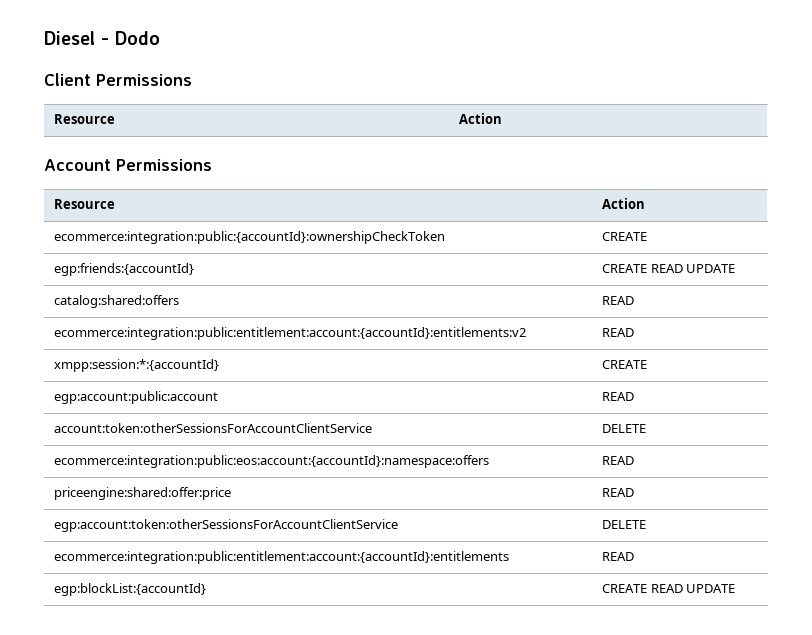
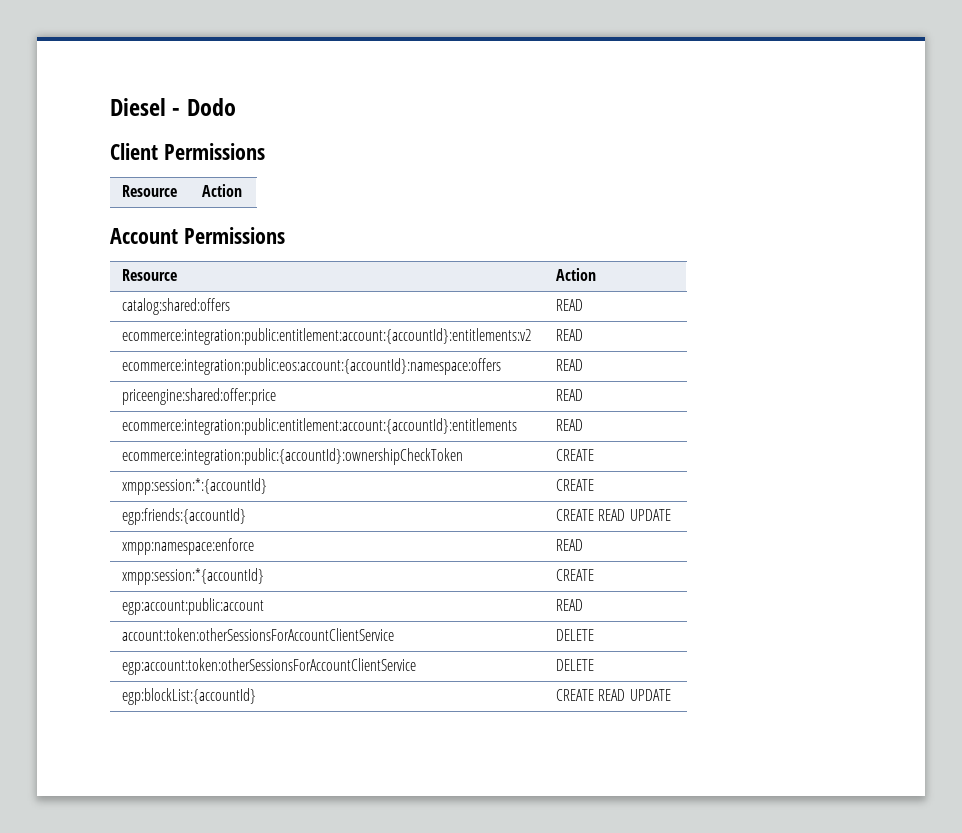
+ catalog:shared:offers | READ
+ ecommerce:integration:public:entitlement:account:{accountId}:entitlements:v2 | READ
+ ecommerce:integration:public:eos:account:{accountId}:namespace:offers | READ
+ priceengine:shared:offer:price | READ
+ ecommerce:integration:public:entitlement:account:{accountId}:entitlements | READ
+ xmpp:session:*:{accountId} | CREATE
- catalog:shared:offers | READ
- ecommerce:integration:public:entitlement:account:{accountId}:entitlements:v2 | READ
- xmpp:session:*:{accountId} | CREATE
+ xmpp:namespace:enforce | READ
+ xmpp:session:*{accountId} | CREATE
- ecommerce:integration:public:eos:account:{accountId}:namespace:offers | READ
- priceengine:shared:offer:price | READ
- ecommerce:integration:public:entitlement:account:{accountId}:entitlements | READ

